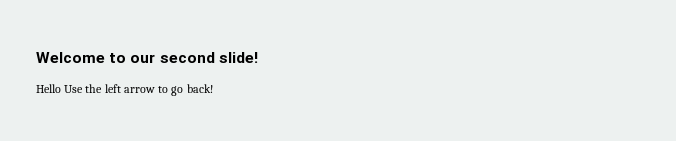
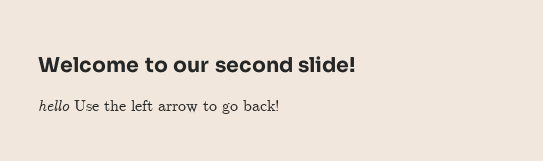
- Hello Use the left arrow to go back!
+ hello Use the left arrow to go back!

